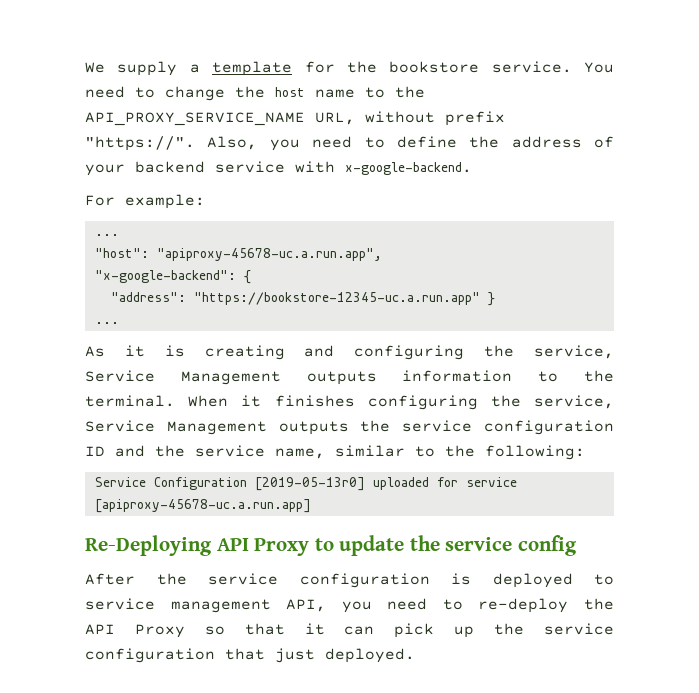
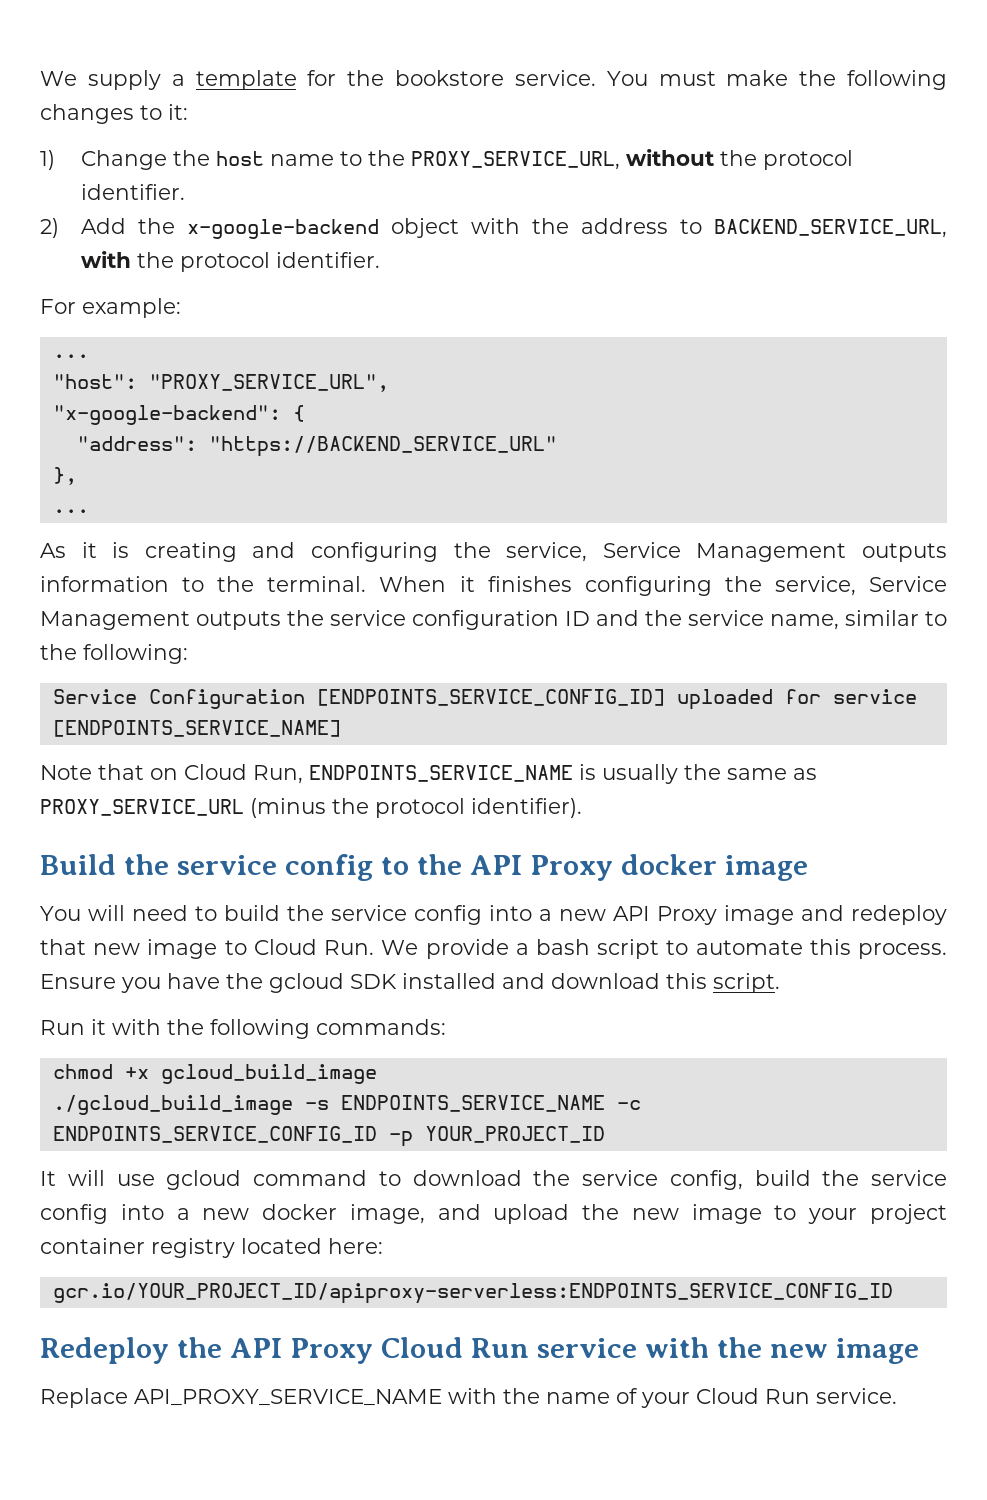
- You need to change the host name to the API_PROXY_SERVICE_NAME URL, without prefix "https://". Also, you need to define the address of your backend service with x-google-backend.
+ You must make the following changes to it:
+ 1) Change the host name to the PROXY_SERVICE_URL, without the protocol identifier.
+ 2) Add the x-google-backend object with the address to BACKEND_SERVICE_URL, with the protocol identifier.
- "host": "apiproxy-45678-uc.a.run.app",
+ "host": "PROXY_SERVICE_URL",
- "address": "https://bookstore-12345-uc.a.run.app" }
+ "address": "https://BACKEND_SERVICE_URL"
+ },
- Service Configuration [2019-05-13r0] uploaded for service [apiproxy-45678-uc.a.run.app]
- Re-Deploying API Proxy to update the service config
- After the service configuration is deployed to service management API, you need to re-deploy the API Proxy so that it can pick up the service configuration that just deployed.
+ Service Configuration [ENDPOINTS_SERVICE_CONFIG_ID] uploaded for service [ENDPOINTS_SERVICE_NAME]
+ Note that on Cloud Run, ENDPOINTS_SERVICE_NAME is usually the same as PROXY_SERVICE_URL (minus the protocol identifier).
+ Build the service config to the API Proxy docker image
+ You will need to build the service config into a new API Proxy image and redeploy that new image to Cloud Run. We provide a bash script to automate this process. Ensure you have the gcloud SDK installed and download this script.
+ Run it with the following commands:
+ chmod +x gcloud_build_image
+ ./gcloud_build_image -s ENDPOINTS_SERVICE_NAME -c ENDPOINTS_SERVICE_CONFIG_ID -p YOUR_PROJECT_ID
+ It will use gcloud command to download the service config, build the service config into a new docker image, and upload the new image to your project container registry located here:
+ gcr.io/YOUR_PROJECT_ID/apiproxy-serverless:ENDPOINTS_SERVICE_CONFIG_ID
+ Redeploy the API Proxy Cloud Run service with the new image
+ Replace API_PROXY_SERVICE_NAME with the name of your Cloud Run service.

